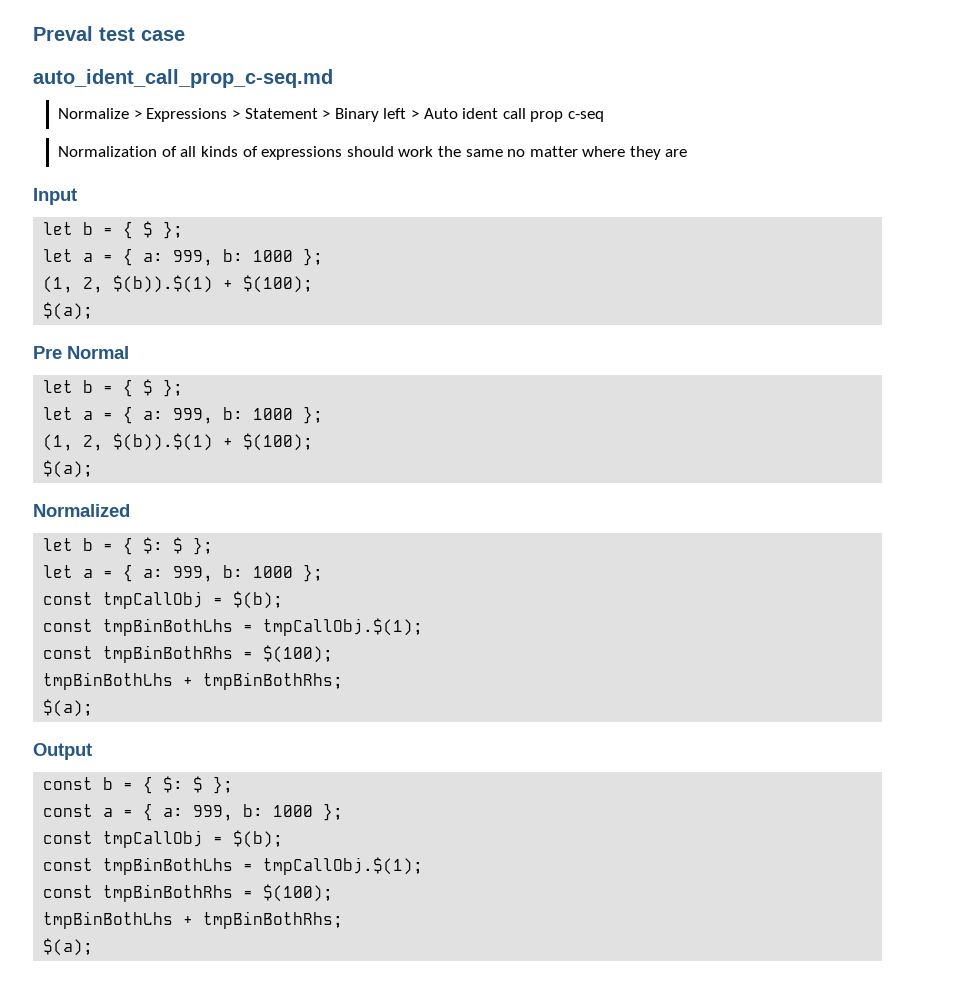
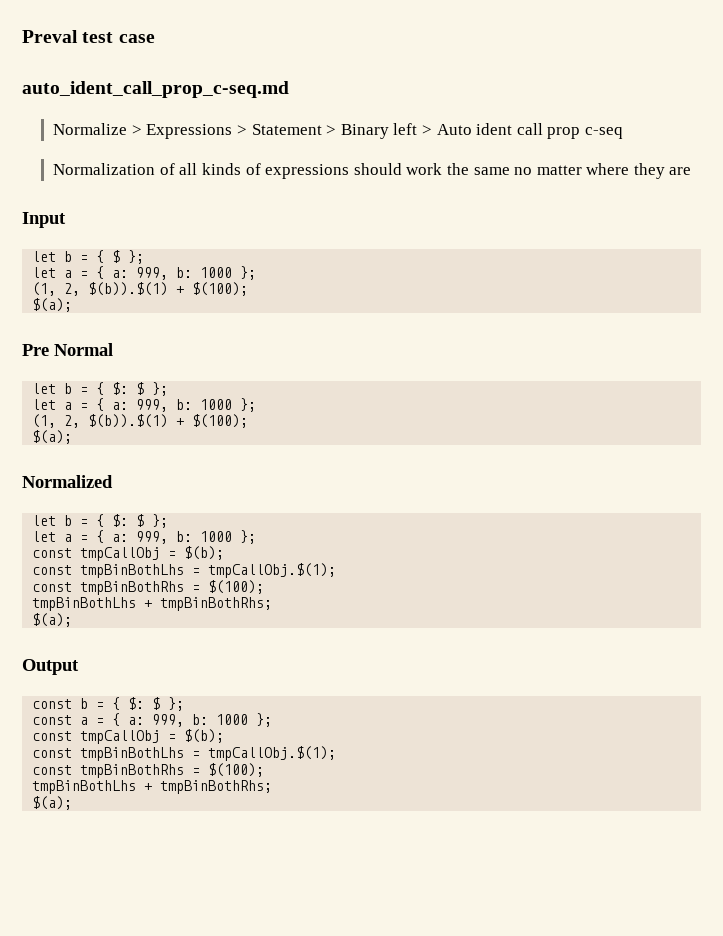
  Pre Normal
- let b = { $ };
+ let b = { $: $ };

